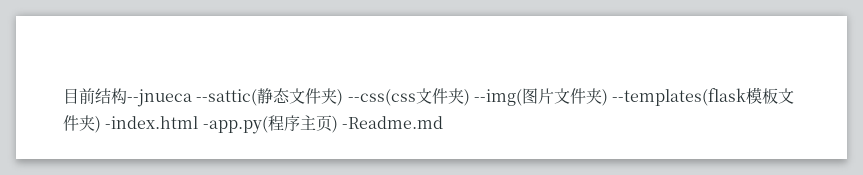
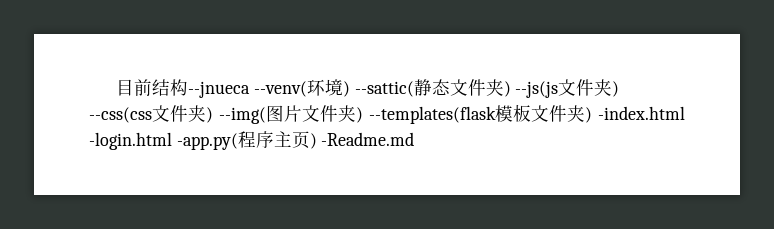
- 目前结构--jnueca --sattic(静态文件夹) --css(css文件夹) --img(图片文件夹) --templates(flask模板文件夹) -index.html -app.py(程序主页) -Readme.md
+ 目前结构--jnueca --venv(环境) --sattic(静态文件夹) --js(js文件夹) --css(css文件夹) --img(图片文件夹) --templates(flask模板文件夹) -index.html -login.html -app.py(程序主页) -Readme.md

